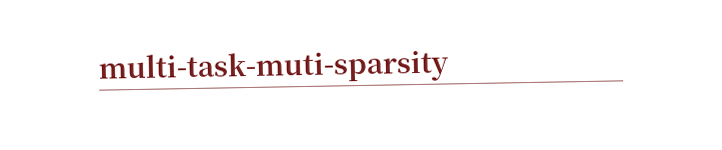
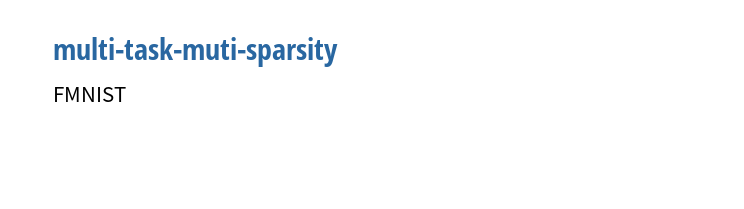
+ FMNIST

